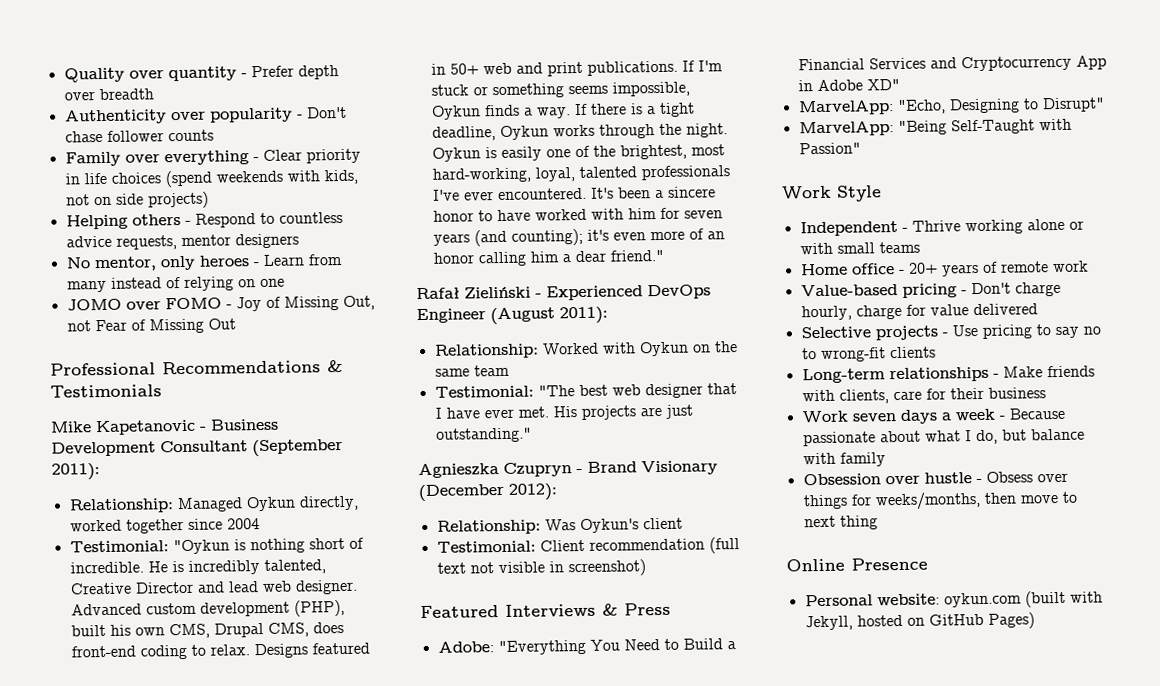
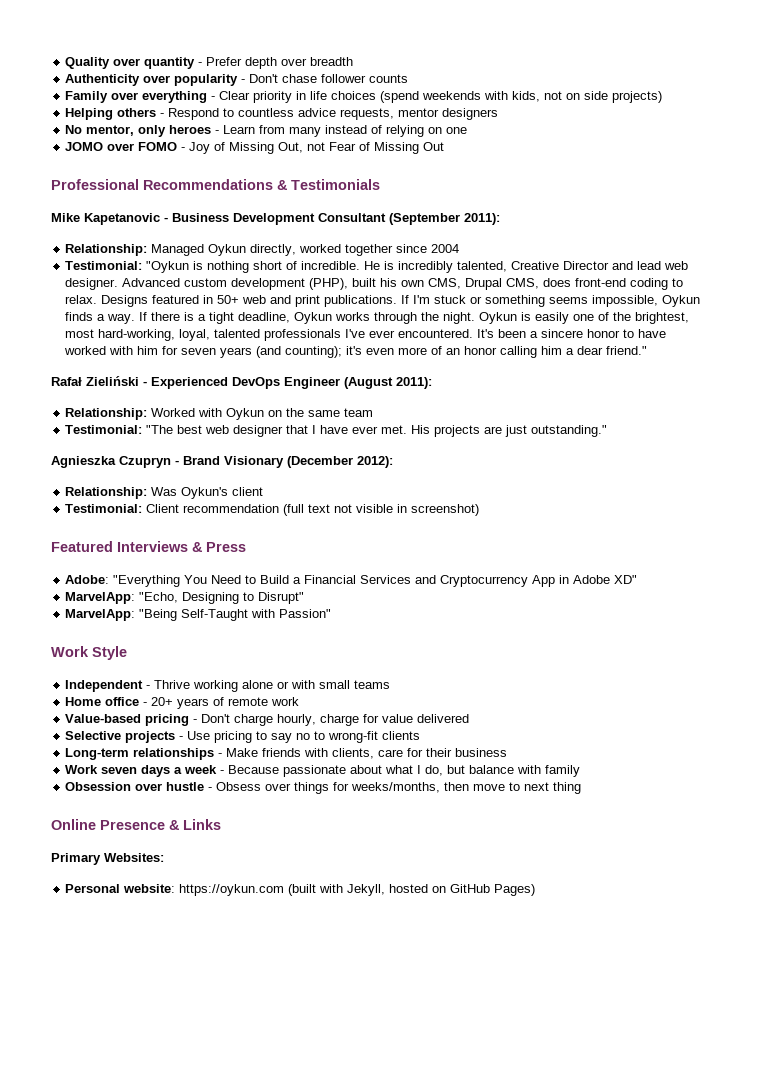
- Online Presence
+ Online Presence & Links
+ Primary Websites:
- Personal website: oykun.com (built with Jekyll, hosted on GitHub Pages)
+ Personal website: https://oykun.com (built with Jekyll, hosted on GitHub Pages)

